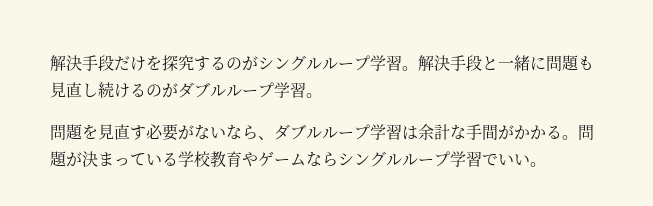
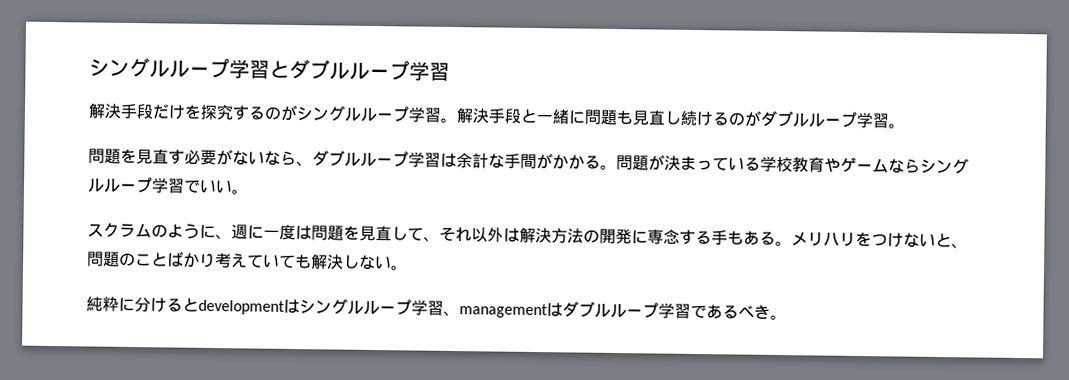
+ シングルループ学習とダブルループ学習
+ スクラムのように、週に一度は問題を見直して、それ以外は解決方法の開発に専念する手もある。メリハリをつけないと、問題のことばかり考えていても解決しない。
+ 純粋に分けるとdevelopmentはシングルループ学習、managementはダブルループ学習であるべき。

